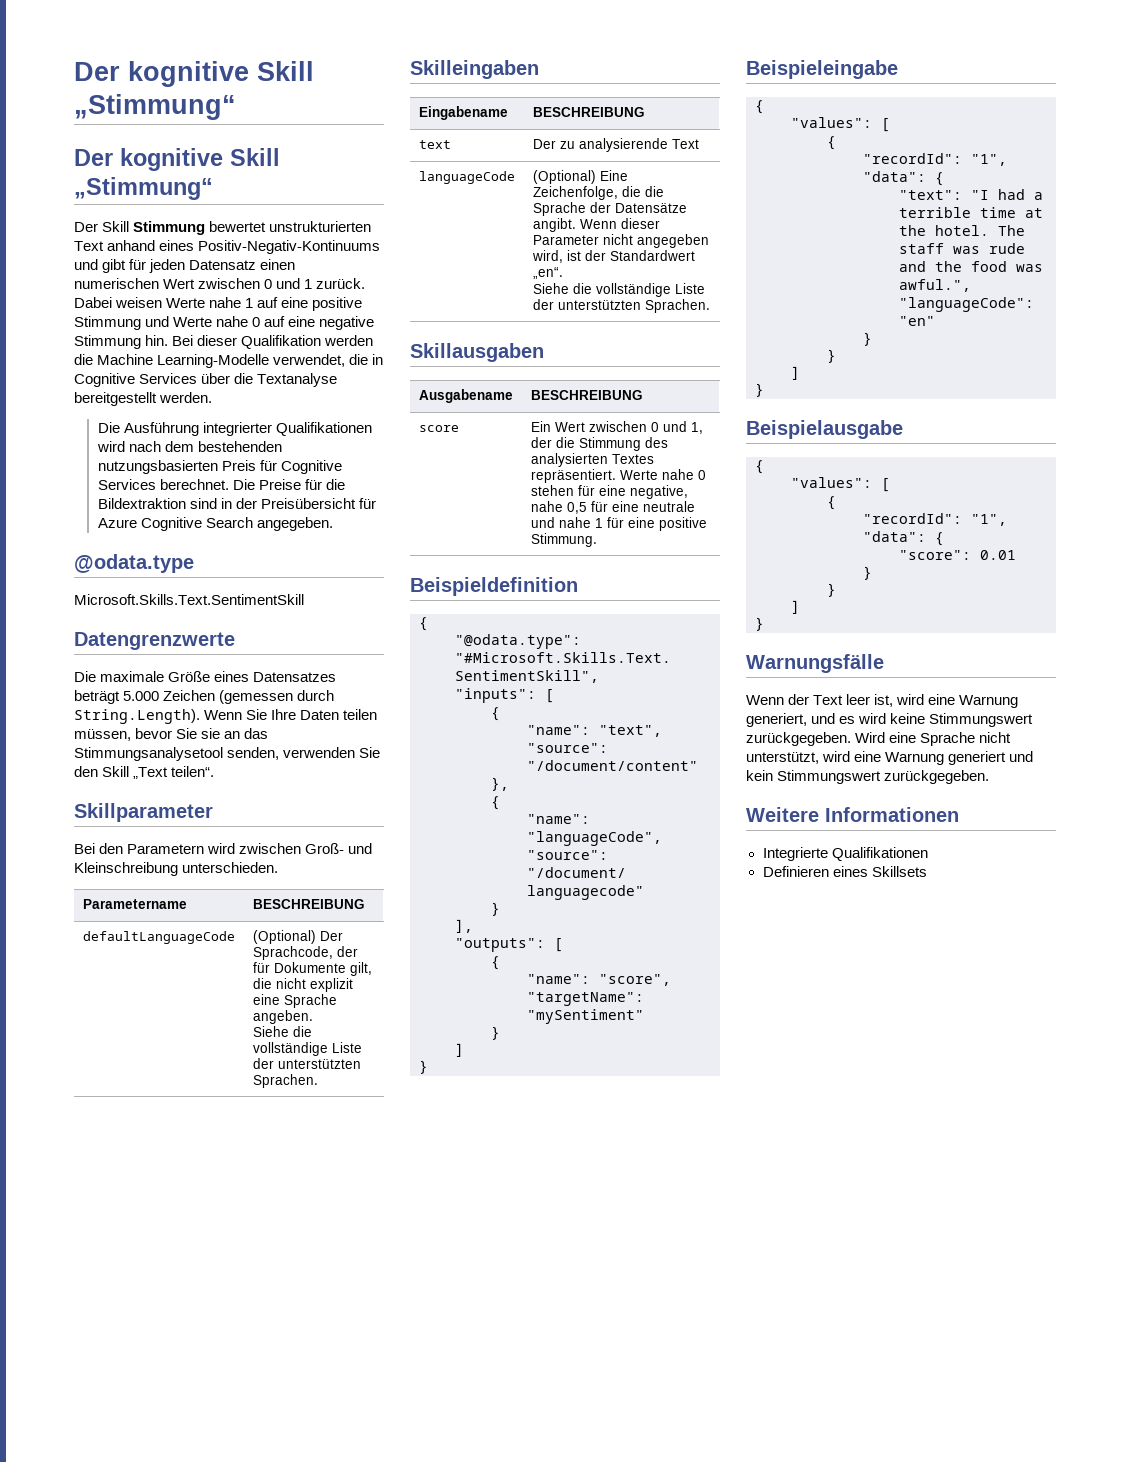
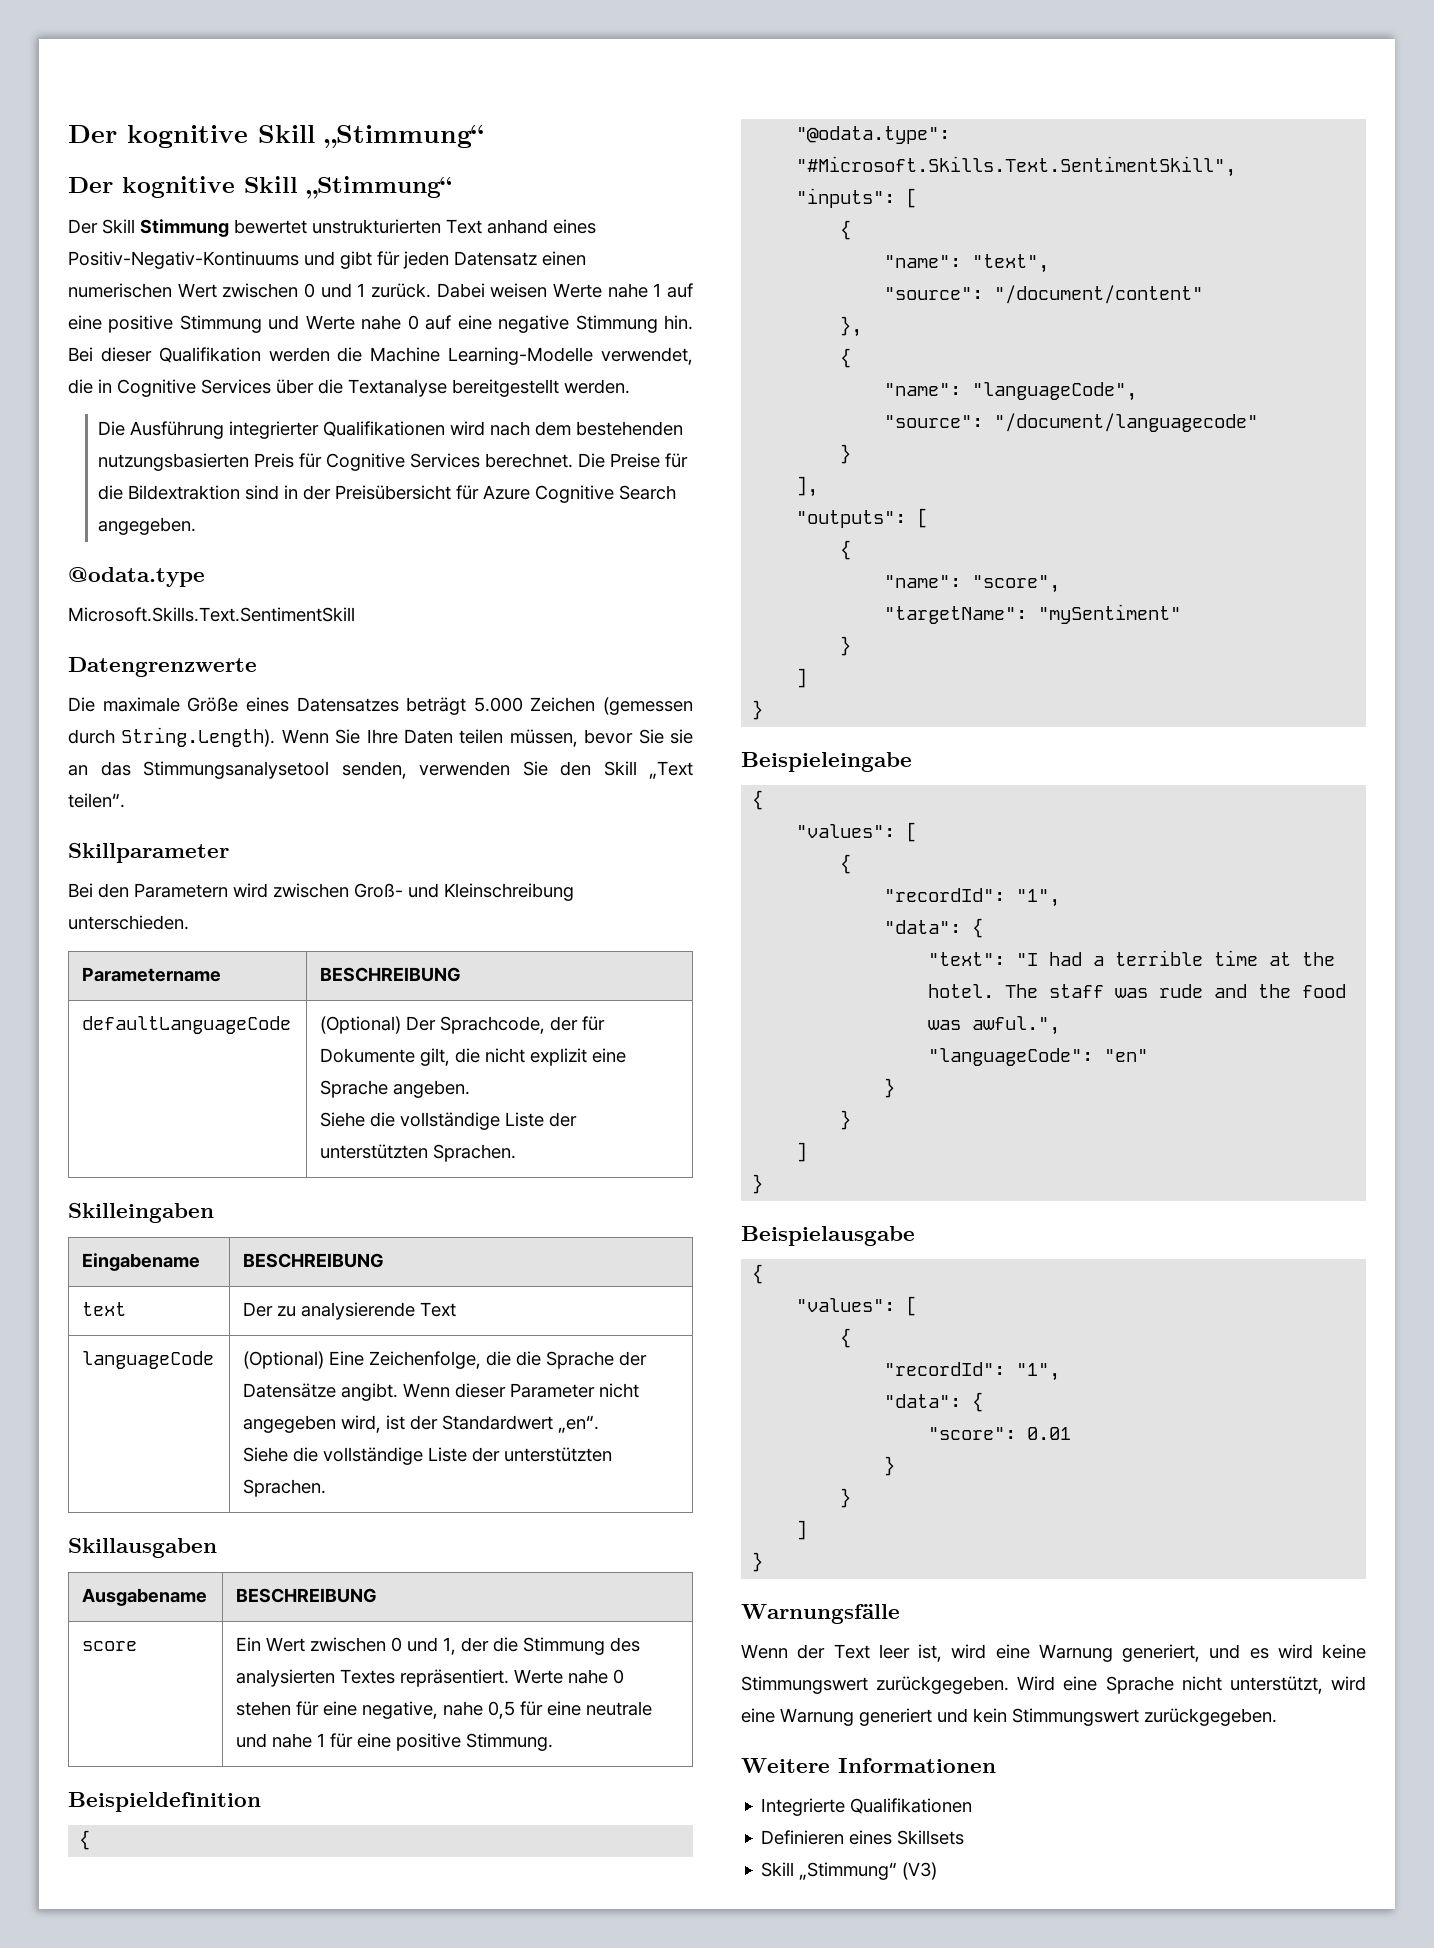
+ Skill „Stimmung“ (V3)

